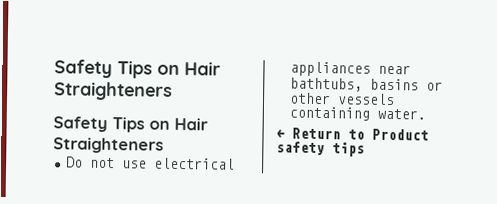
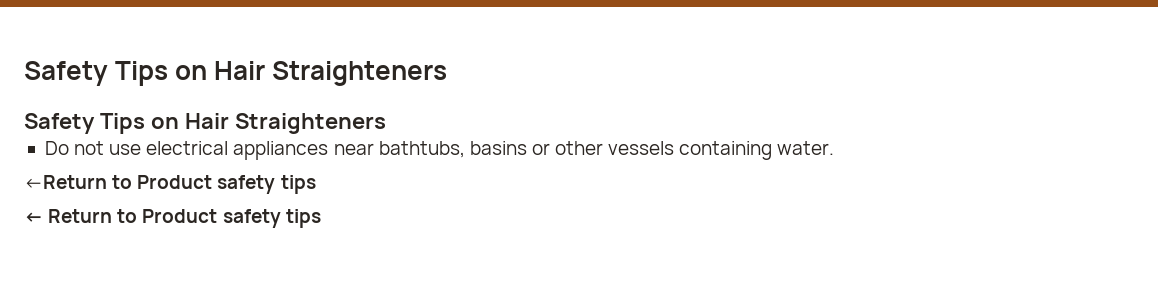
+ ←Return to Product safety tips

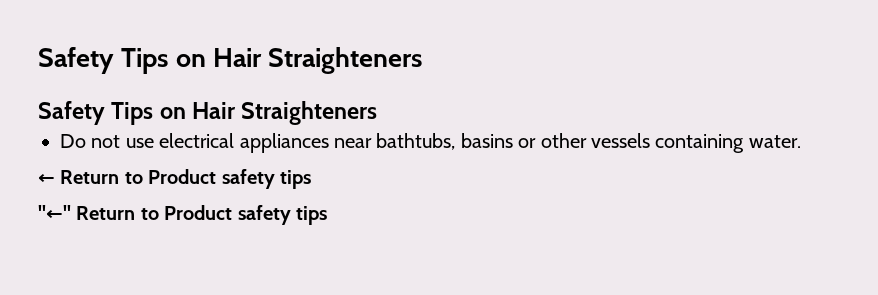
- ←Return to Product safety tips
+ "←" Return to Product safety tips

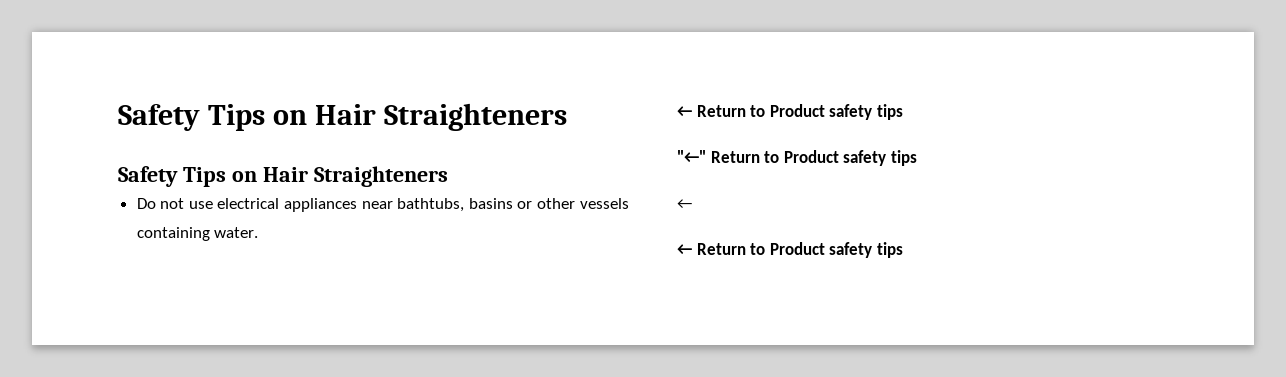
  "←" Return to Product safety tips
+ ←
+ ← Return to Product safety tips

